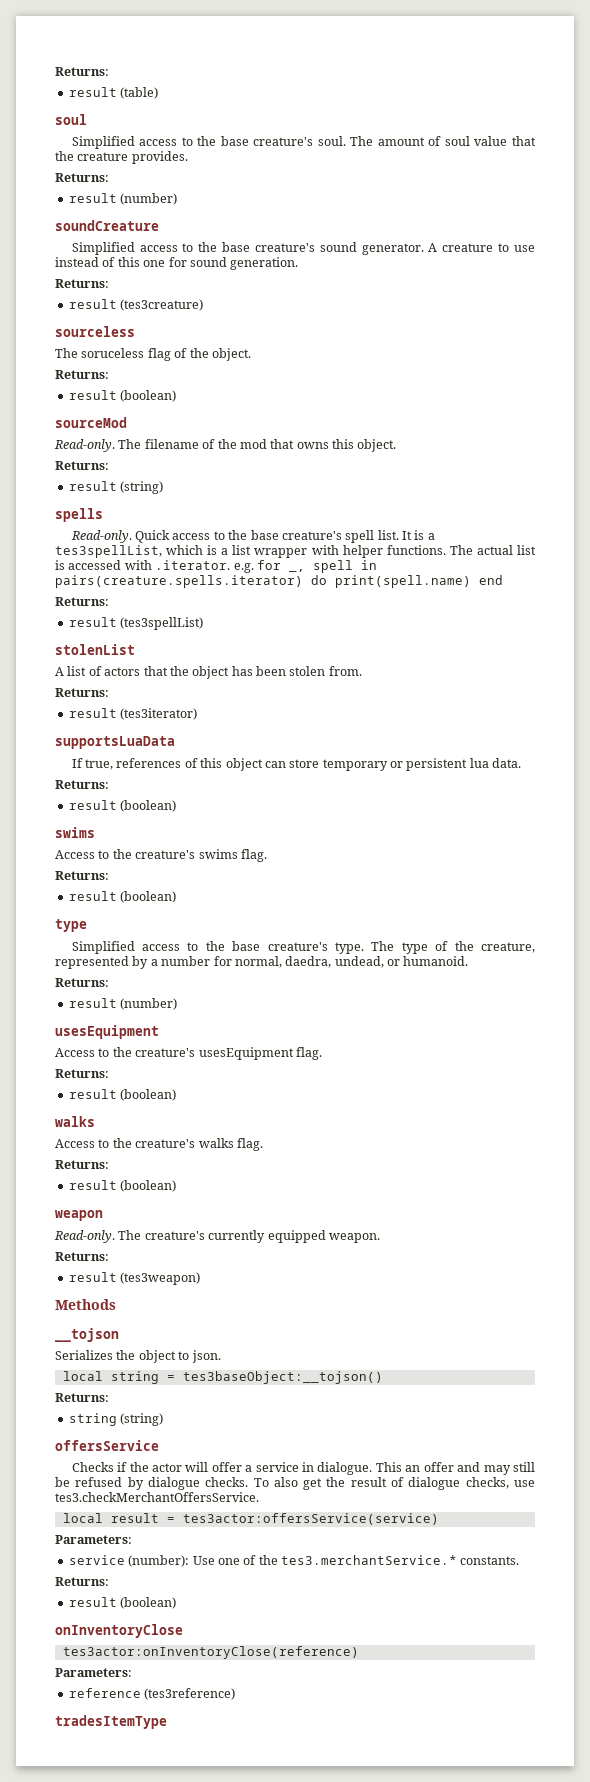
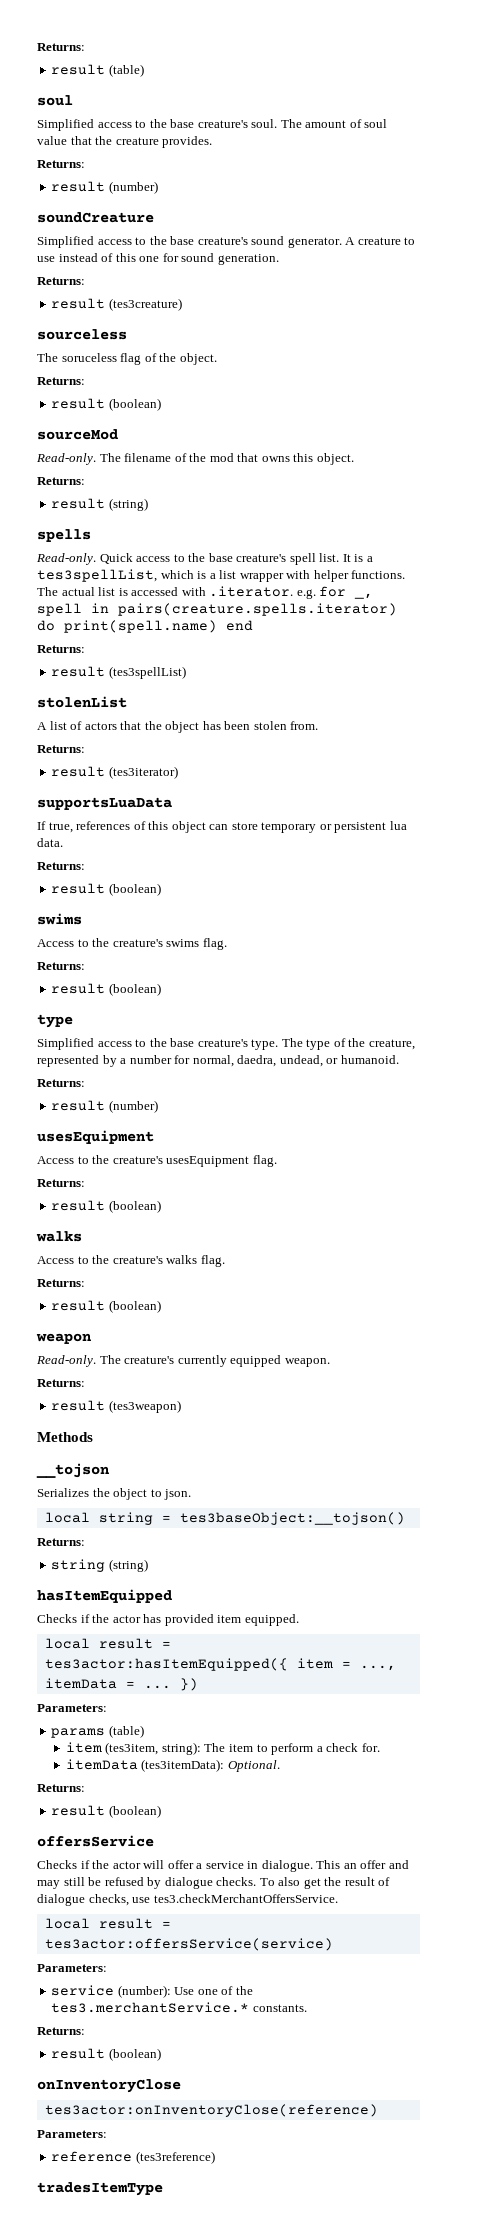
+ hasItemEquipped
+ Checks if the actor has provided item equipped.
+ local result = tes3actor:hasItemEquipped({ item = ..., itemData = ... })
+ Parameters:
+ params (table)
+ item (tes3item, string): The item to perform a check for.
+ itemData (tes3itemData): Optional.
+ Returns:
+ result (boolean)

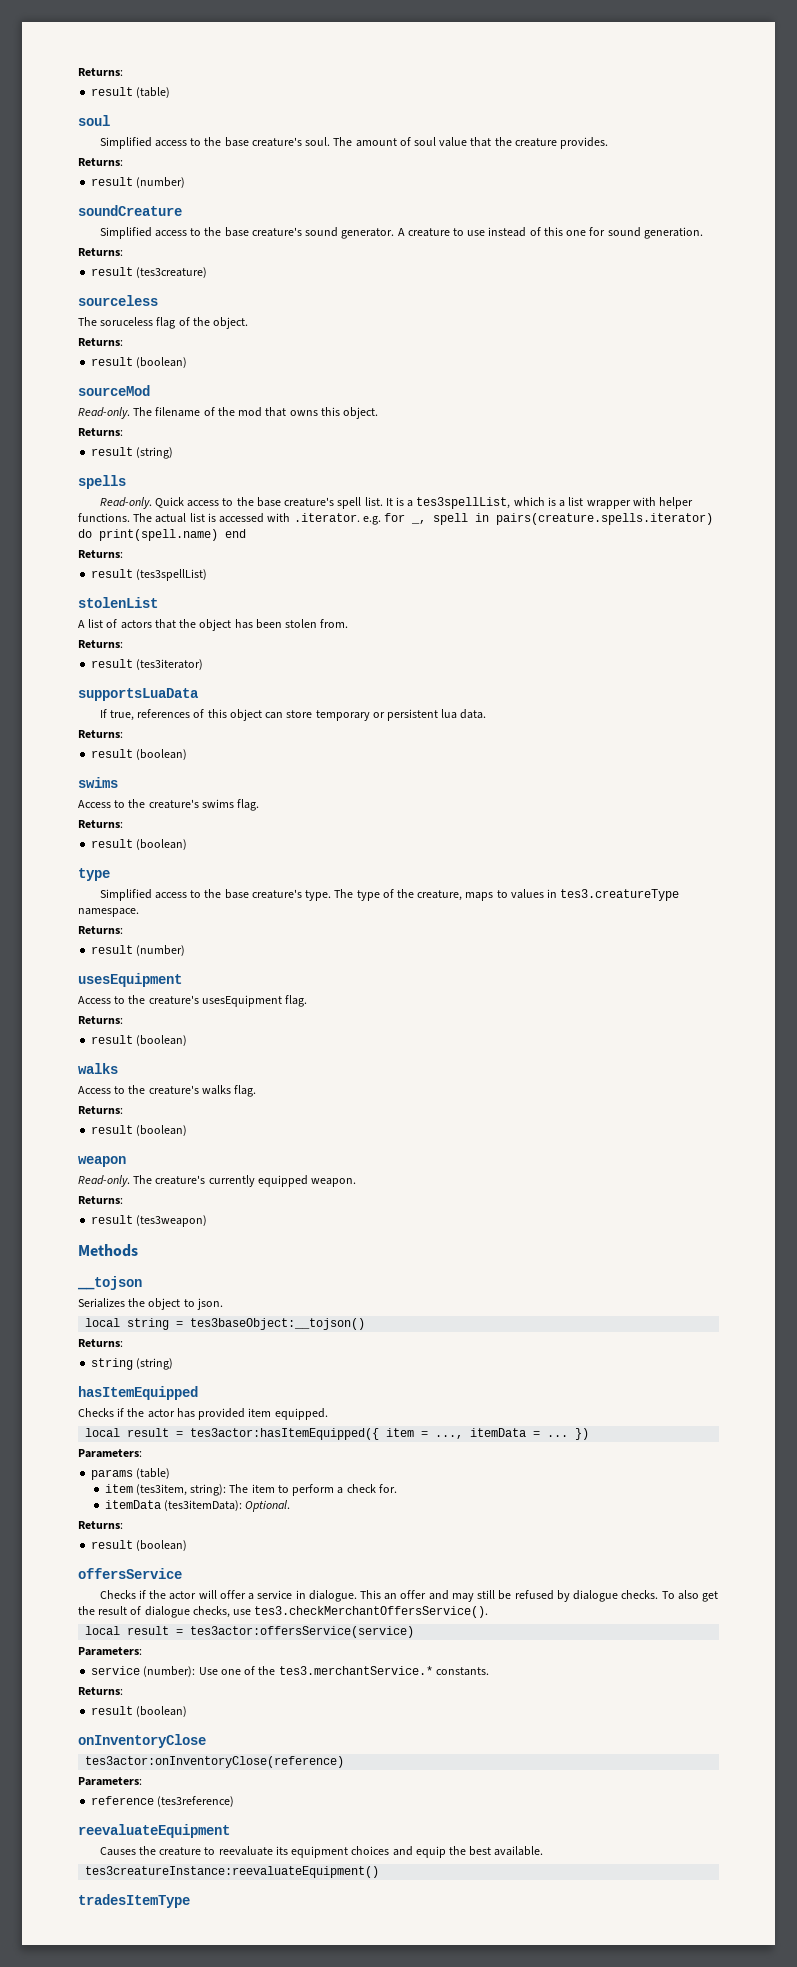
- The type of the creature, represented by a number for normal, daedra, undead, or humanoid.
+ The type of the creature, maps to values in tes3.creatureType namespace.
- To also get the result of dialogue checks, use tes3.checkMerchantOffersService.
+ To also get the result of dialogue checks, use tes3.checkMerchantOffersService().
+ reevaluateEquipment
+ Causes the creature to reevaluate its equipment choices and equip the best available.
+ tes3creatureInstance:reevaluateEquipment()

